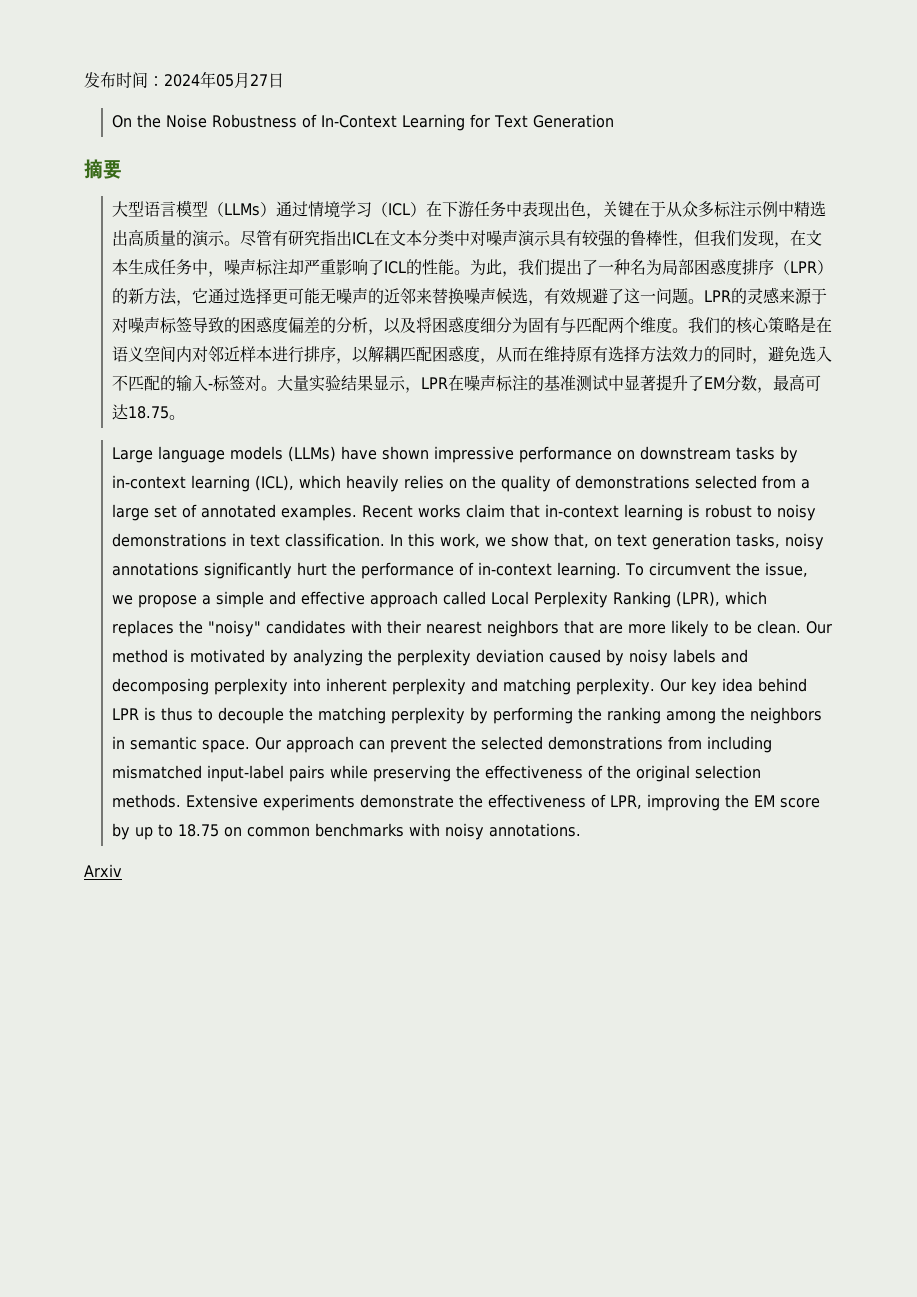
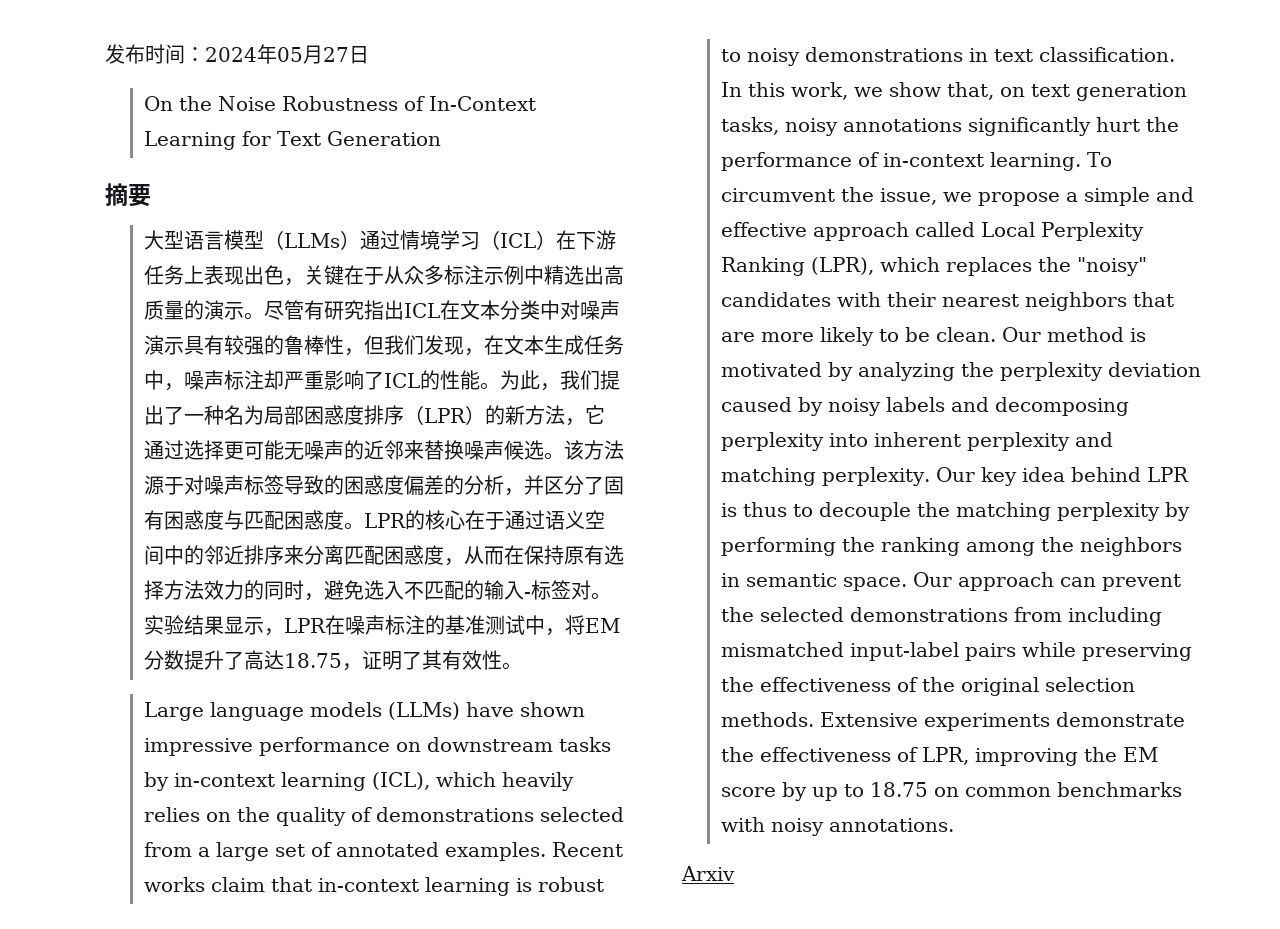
- 大型语言模型（LLMs）通过情境学习（ICL）在下游任务中表现出色，关键在于从众多标注示例中精选出高质量的演示。
+ 大型语言模型（LLMs）通过情境学习（ICL）在下游任务上表现出色，关键在于从众多标注示例中精选出高质量的演示。
- 为此，我们提出了一种名为局部困惑度排序（LPR）的新方法，它通过选择更可能无噪声的近邻来替换噪声候选，有效规避了这一问题。LPR的灵感来源于对噪声标签导致的困惑度偏差的分析，以及将困惑度细分为固有与匹配两个维度。我们的核心策略是在语义空间内对邻近样本进行排序，以解耦匹配困惑度，从而在维持原有选择方法效力的同时，避免选入不匹配的输入-标签对。
+ 为此，我们提出了一种名为局部困惑度排序（LPR）的新方法，它通过选择更可能无噪声的近邻来替换噪声候选。该方法源于对噪声标签导致的困惑度偏差的分析，并区分了固有困惑度与匹配困惑度。LPR的核心在于通过语义空间中的邻近排序来分离匹配困惑度，从而在保持原有选择方法效力的同时，避免选入不匹配的输入-标签对。
- 大量实验结果显示，LPR在噪声标注的基准测试中显著提升了EM分数，最高可达18.75。
+ 实验结果显示，LPR在噪声标注的基准测试中，将EM分数提升了高达18.75，证明了其有效性。

